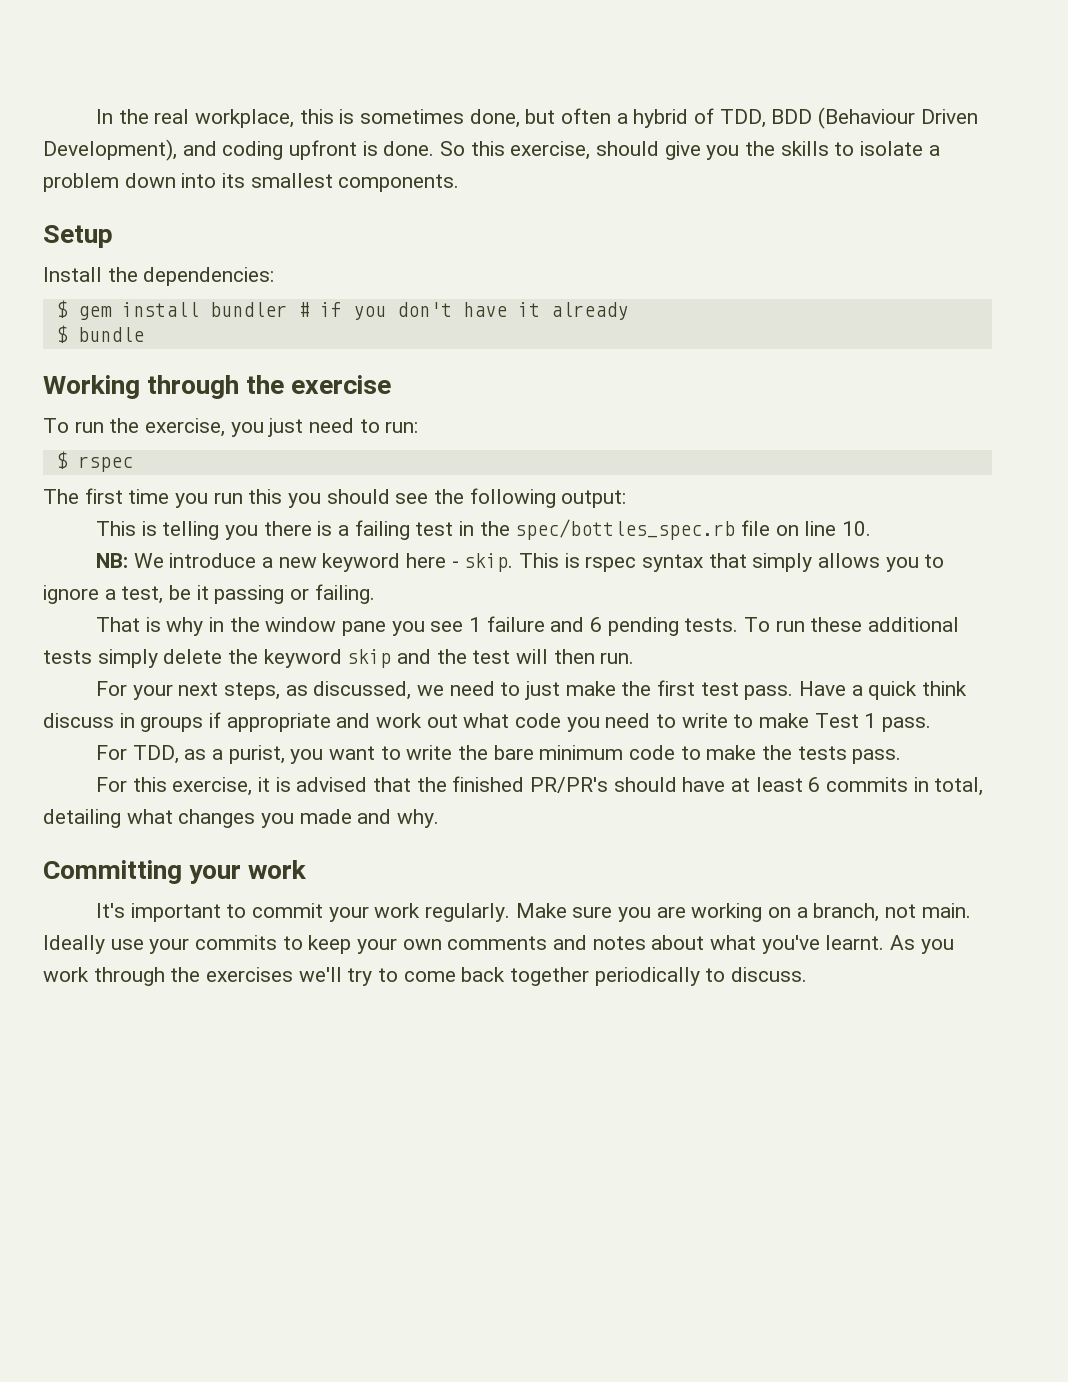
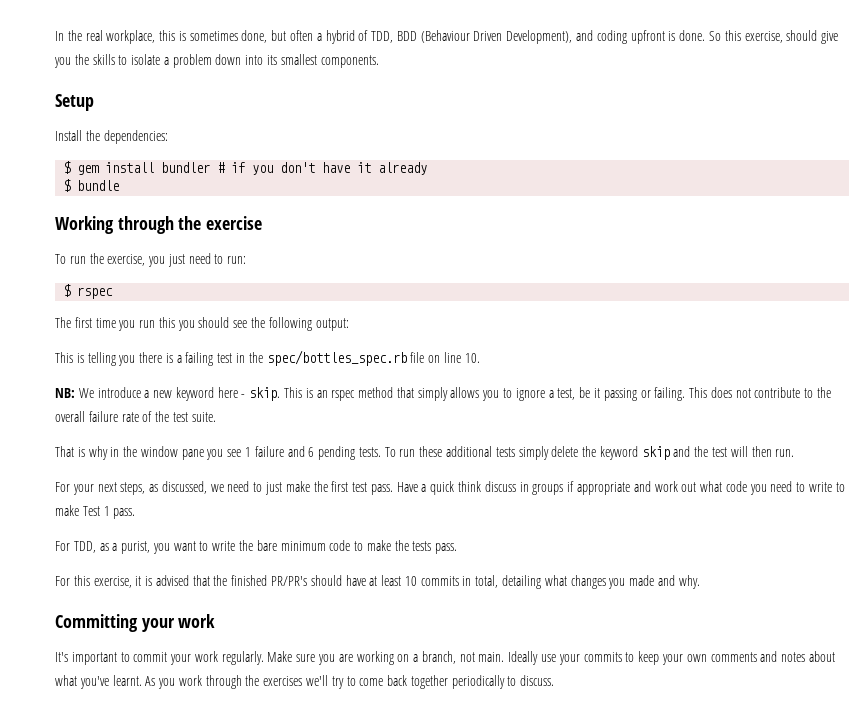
- This is rspec syntax that simply allows you to ignore a test, be it passing or failing.
+ This is an rspec method that simply allows you to ignore a test, be it passing or failing. This does not contribute to the overall failure rate of the test suite.
- For this exercise, it is advised that the finished PR/PR's should have at least 6 commits in total, detailing what changes you made and why.
+ For this exercise, it is advised that the finished PR/PR's should have at least 10 commits in total, detailing what changes you made and why.

